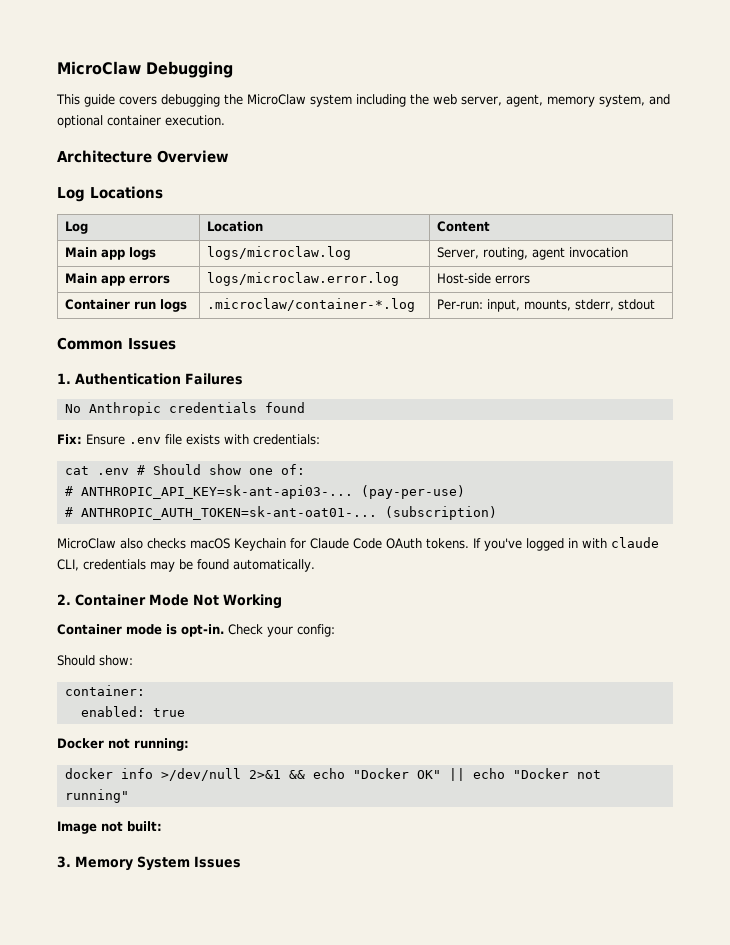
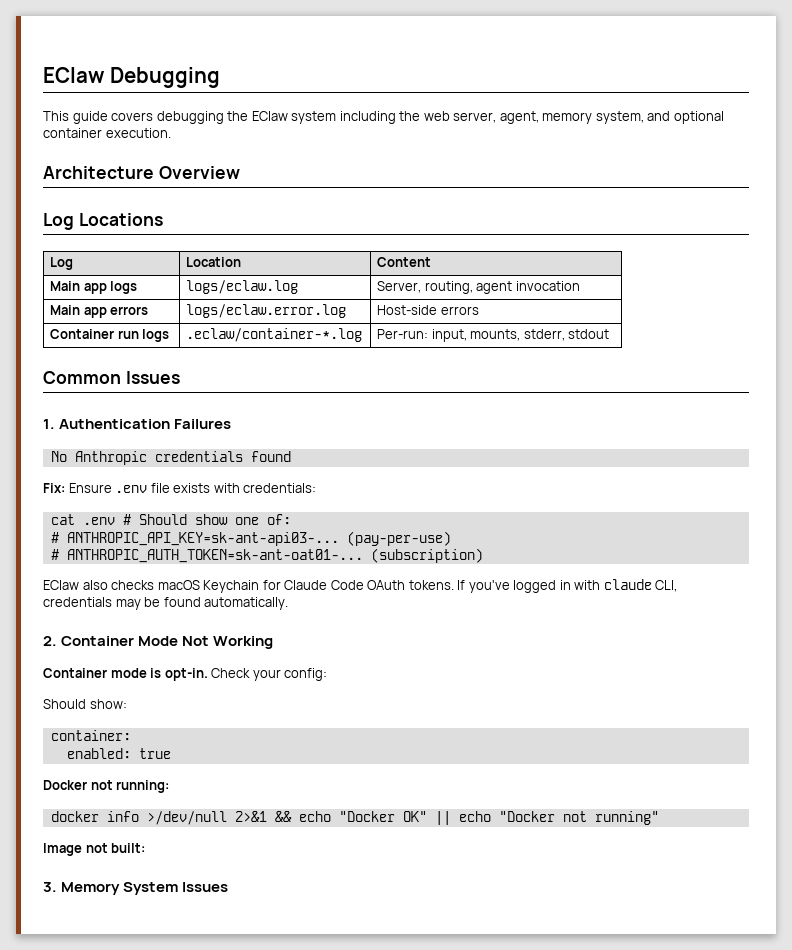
- MicroClaw Debugging
+ EClaw Debugging
- This guide covers debugging the MicroClaw system including the web server, agent, memory system, and optional container execution.
+ This guide covers debugging the EClaw system including the web server, agent, memory system, and optional container execution.
- Main app logs | logs/microclaw.log | Server, routing, agent invocation
+ Main app logs | logs/eclaw.log | Server, routing, agent invocation
- Main app errors | logs/microclaw.error.log | Host-side errors
+ Main app errors | logs/eclaw.error.log | Host-side errors
- Container run logs | .microclaw/container-*.log | Per-run: input, mounts, stderr, stdout
+ Container run logs | .eclaw/container-*.log | Per-run: input, mounts, stderr, stdout
- MicroClaw also checks macOS Keychain for Claude Code OAuth tokens.
+ EClaw also checks macOS Keychain for Claude Code OAuth tokens.

